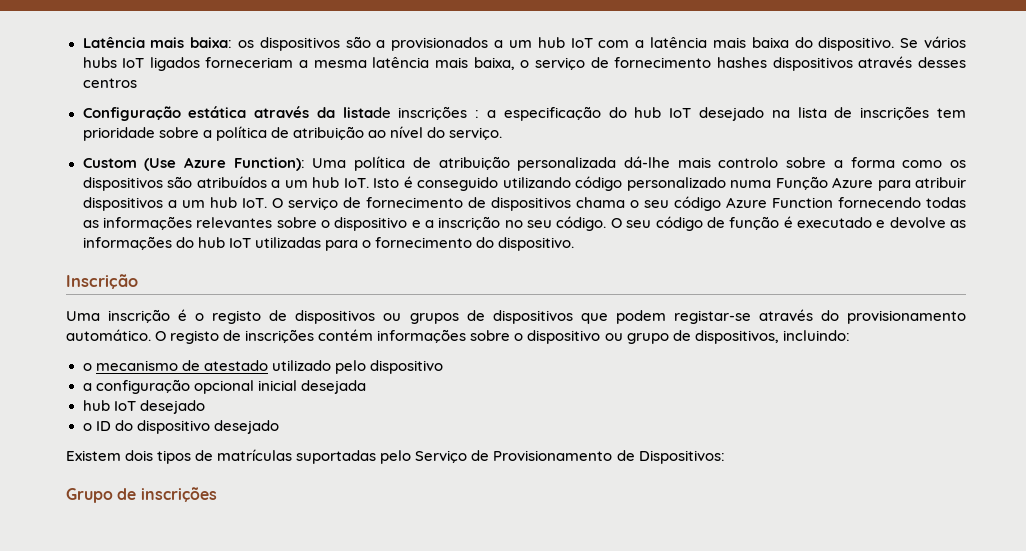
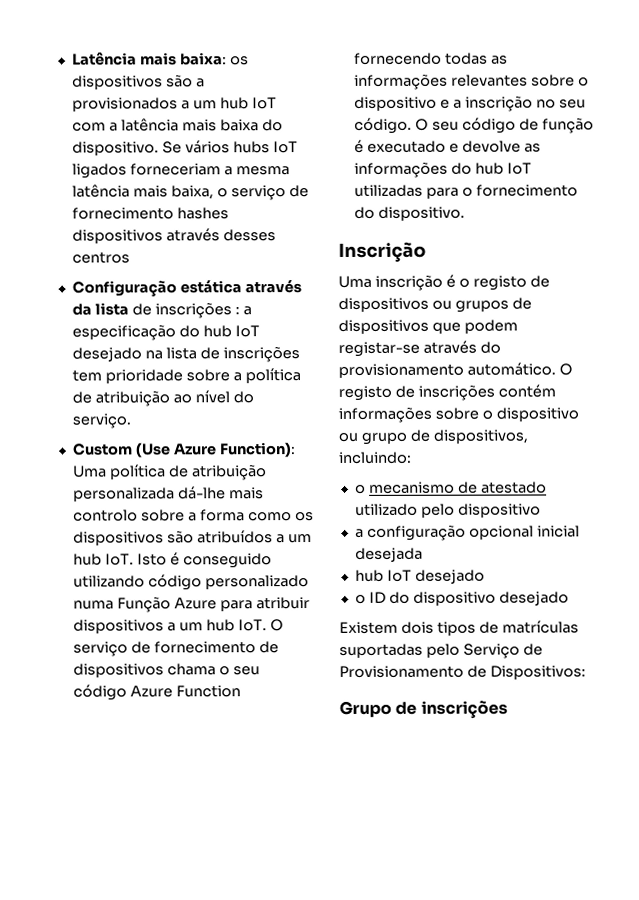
- Configuração estática através da listade inscrições : a especificação do hub IoT desejado na lista de inscrições tem prioridade sobre a política de atribuição ao nível do serviço.
+ Configuração estática através da lista de inscrições : a especificação do hub IoT desejado na lista de inscrições tem prioridade sobre a política de atribuição ao nível do serviço.

